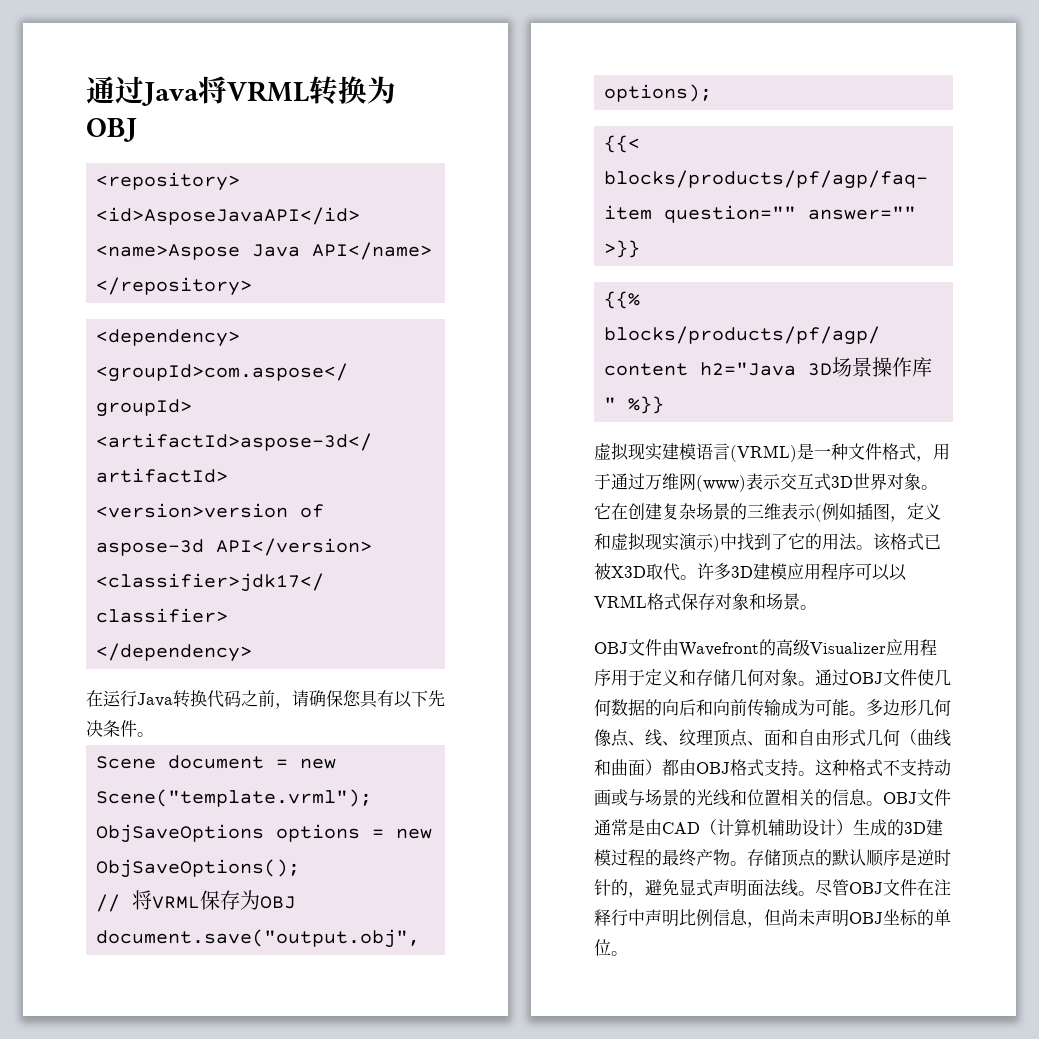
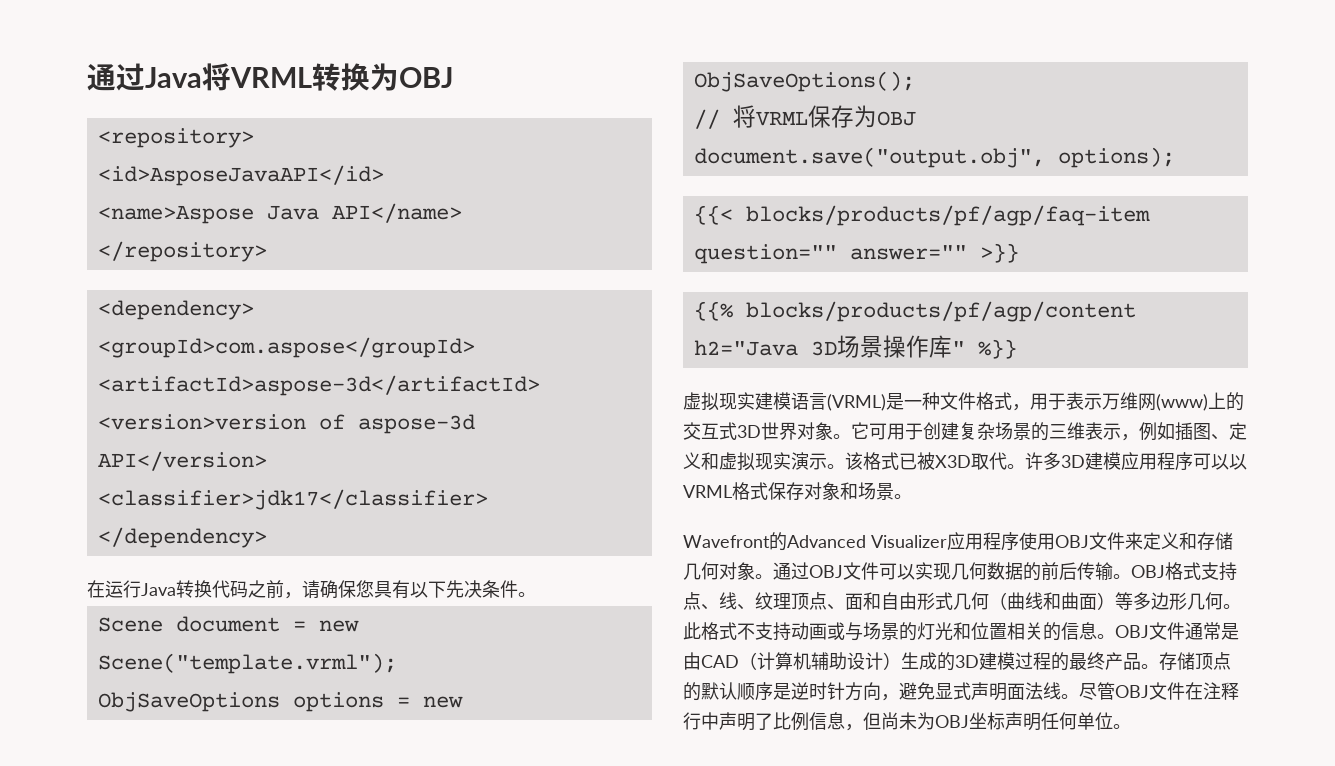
- 虚拟现实建模语言(VRML)是一种文件格式，用于通过万维网(www)表示交互式3D世界对象。
+ 虚拟现实建模语言(VRML)是一种文件格式，用于表示万维网(www)上的交互式3D世界对象。
- 它在创建复杂场景的三维表示(例如插图，定义和虚拟现实演示)中找到了它的用法。
+ 它可用于创建复杂场景的三维表示，例如插图、定义和虚拟现实演示。
- OBJ文件由Wavefront的高级Visualizer应用程序用于定义和存储几何对象。
+ Wavefront的Advanced Visualizer应用程序使用OBJ文件来定义和存储几何对象。
- 通过OBJ文件使几何数据的向后和向前传输成为可能。多边形几何像点、线、纹理顶点、面和自由形式几何（曲线和曲面）都由OBJ格式支持。这种格式不支持动画或与场景的光线和位置相关的信息。
+ 通过OBJ文件可以实现几何数据的前后传输。OBJ格式支持点、线、纹理顶点、面和自由形式几何（曲线和曲面）等多边形几何。此格式不支持动画或与场景的灯光和位置相关的信息。
- OBJ文件通常是由CAD（计算机辅助设计）生成的3D建模过程的最终产物。
+ OBJ文件通常是由CAD（计算机辅助设计）生成的3D建模过程的最终产品。
- 存储顶点的默认顺序是逆时针的，避免显式声明面法线。
+ 存储顶点的默认顺序是逆时针方向，避免显式声明面法线。
- 尽管OBJ文件在注释行中声明比例信息，但尚未声明OBJ坐标的单位。
+ 尽管OBJ文件在注释行中声明了比例信息，但尚未为OBJ坐标声明任何单位。

